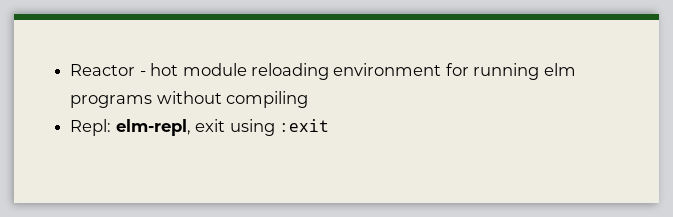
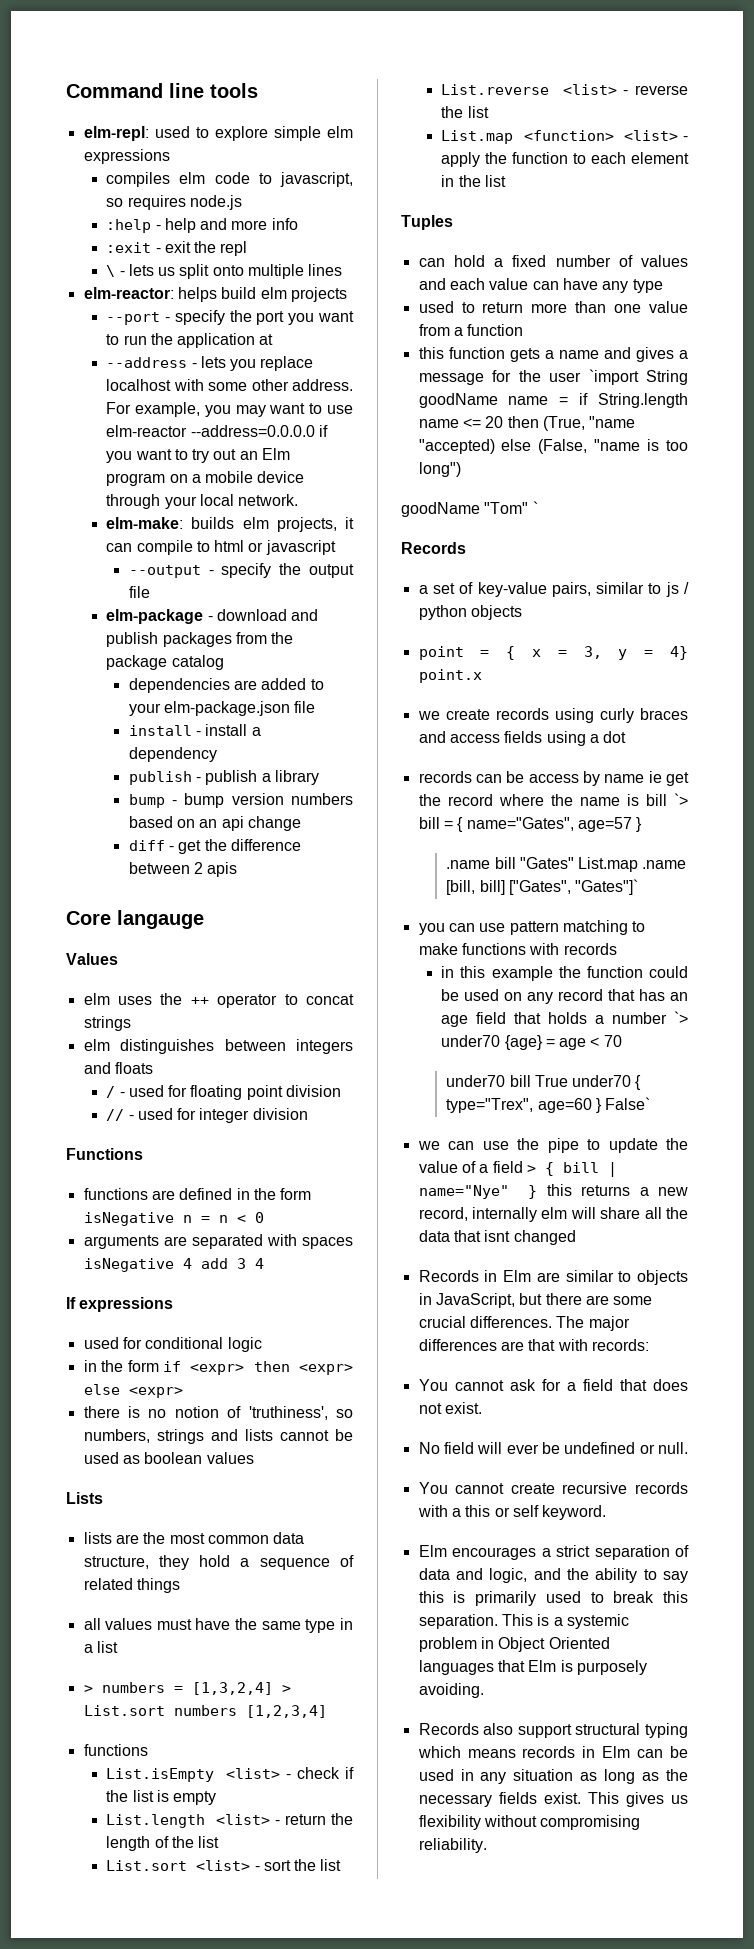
- Reactor - hot module reloading environment for running elm programs without compiling
- Repl: elm-repl, exit using :exit
+ Command line tools
+ elm-repl: used to explore simple elm expressions
+ compiles elm code to javascript, so requires node.js
+ :help - help and more info
+ :exit - exit the repl
+ \ - lets us split onto multiple lines
+ elm-reactor: helps build elm projects
+ --port - specify the port you want to run the application at
+ --address - lets you replace localhost with some other address. For example, you may want to use elm-reactor --address=0.0.0.0 if you want to try out an Elm program on a mobile device through your local network.
+ elm-make: builds elm projects, it can compile to html or javascript
+ --output - specify the output file
+ elm-package - download and publish packages from the package catalog
+ dependencies are added to your elm-package.json file
+ install - install a dependency
+ publish - publish a library
+ bump - bump version numbers based on an api change
+ diff - get the difference between 2 apis
+ Core langauge
+ Values
+ elm uses the ++ operator to concat strings
+ elm distinguishes between integers and floats
+ / - used for floating point division
+ // - used for integer division
+ Functions
+ functions are defined in the form isNegative n = n < 0
+ arguments are separated with spaces isNegative 4 add 3 4
+ If expressions
+ used for conditional logic
+ in the form if <expr> then <expr> else <expr>
+ there is no notion of 'truthiness', so numbers, strings and lists cannot be used as boolean values
+ Lists
+ lists are the most common data structure, they hold a sequence of related things
+ all values must have the same type in a list
+ > numbers = [1,3,2,4] > List.sort numbers [1,2,3,4]
+ functions
+ List.isEmpty <list> - check if the list is empty
+ List.length <list> - return the length of the list
+ List.sort <list> - sort the list
+ List.reverse <list> - reverse the list
+ List.map <function> <list> - apply the function to each element in the list
+ Tuples
+ can hold a fixed number of values and each value can have any type
+ used to return more than one value from a function
+ this function gets a name and gives a message for the user `import String goodName name = if String.length name <= 20 then (True, "name "accepted) else (False, "name is too long")
+ goodName "Tom" `
+ Records
+ a set of key-value pairs, similar to js / python objects
+ point = { x = 3, y = 4} point.x
+ we create records using curly braces and access fields using a dot
+ records can be access by name ie get the record where the name is bill `> bill = { name="Gates", age=57 }
+ .name bill "Gates" List.map .name [bill, bill] ["Gates", "Gates"]`
+ you can use pattern matching to make functions with records
+ in this example the function could be used on any record that has an age field that holds a number `> under70 {age} = age < 70
+ under70 bill True under70 { type="Trex", age=60 } False`
+ we can use the pipe to update the value of a field > { bill | name="Nye" } this returns a new record, internally elm will share all the data that isnt changed
+ Records in Elm are similar to objects in JavaScript, but there are some crucial differences. The major differences are that with records:
+ You cannot ask for a field that does not exist.
+ No field will ever be undefined or null.
+ You cannot create recursive records with a this or self keyword.
+ Elm encourages a strict separation of data and logic, and the ability to say this is primarily used to break this separation. This is a systemic problem in Object Oriented languages that Elm is purposely avoiding.
+ Records also support structural typing which means records in Elm can be used in any situation as long as the necessary fields exist. This gives us flexibility without compromising reliability.

